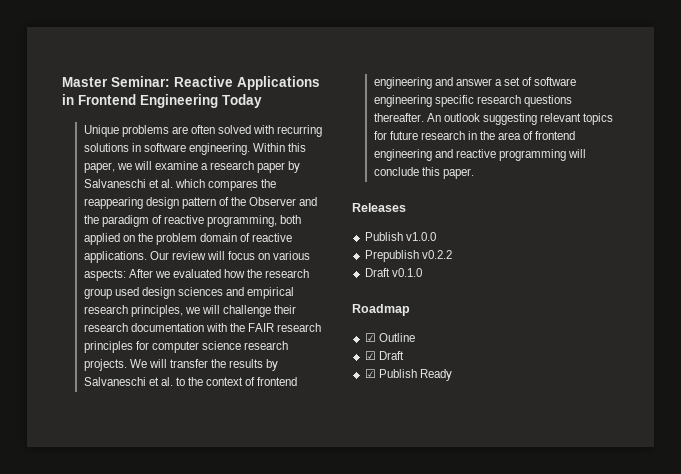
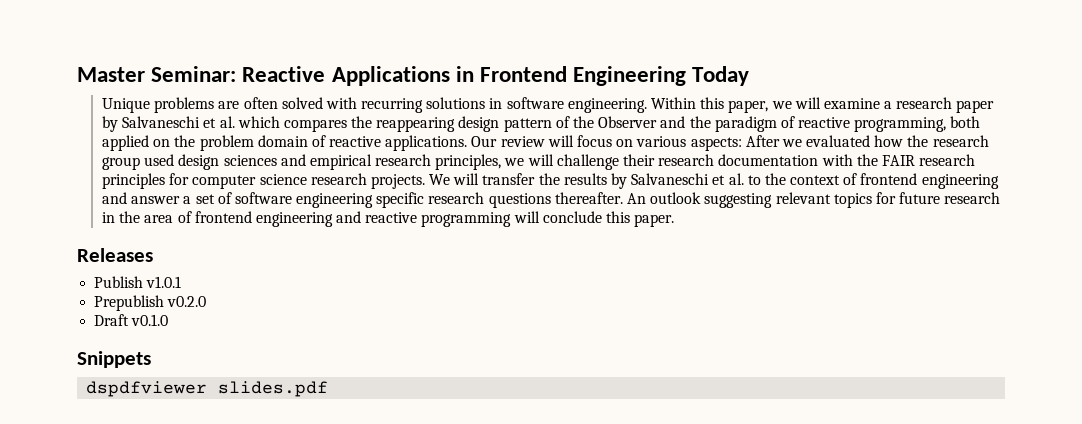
- Publish v1.0.0
+ Publish v1.0.1
- Prepublish v0.2.2
+ Prepublish v0.2.0
- Roadmap
- ☑ Outline
- ☑ Draft
- ☑ Publish Ready
+ Snippets
+ dspdfviewer slides.pdf

